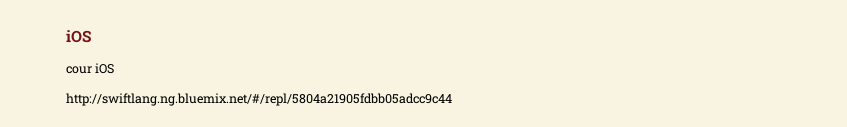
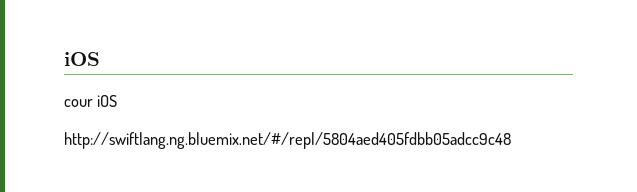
- http://swiftlang.ng.bluemix.net/#/repl/5804a21905fdbb05adcc9c44
+ http://swiftlang.ng.bluemix.net/#/repl/5804aed405fdbb05adcc9c48

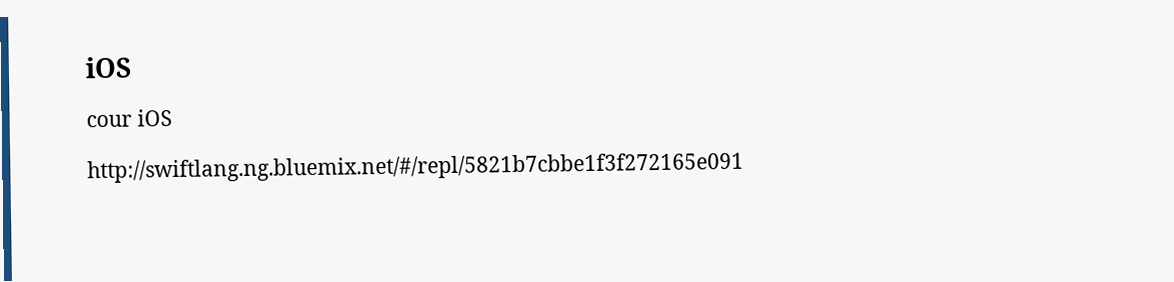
- http://swiftlang.ng.bluemix.net/#/repl/5804aed405fdbb05adcc9c48
+ http://swiftlang.ng.bluemix.net/#/repl/5821b7cbbe1f3f272165e091

